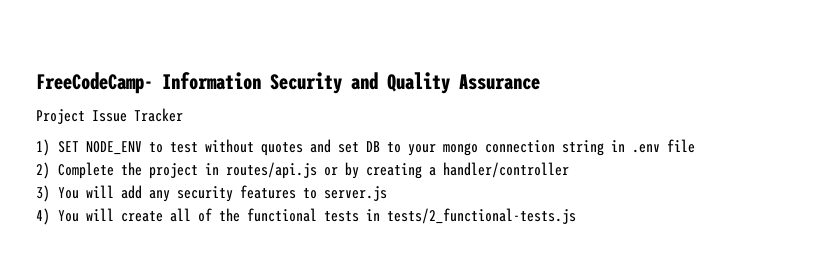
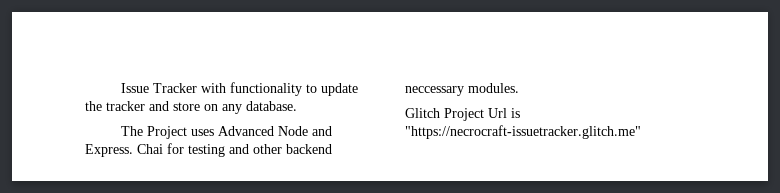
- FreeCodeCamp- Information Security and Quality Assurance
- Project Issue Tracker
- 1) SET NODE_ENV to test without quotes and set DB to your mongo connection string in .env file
- 2) Complete the project in routes/api.js or by creating a handler/controller
- 3) You will add any security features to server.js
- 4) You will create all of the functional tests in tests/2_functional-tests.js
+ Issue Tracker with functionality to update the tracker and store on any database.
+ The Project uses Advanced Node and Express. Chai for testing and other backend neccessary modules.
+ Glitch Project Url is "https://necrocraft-issuetracker.glitch.me"

